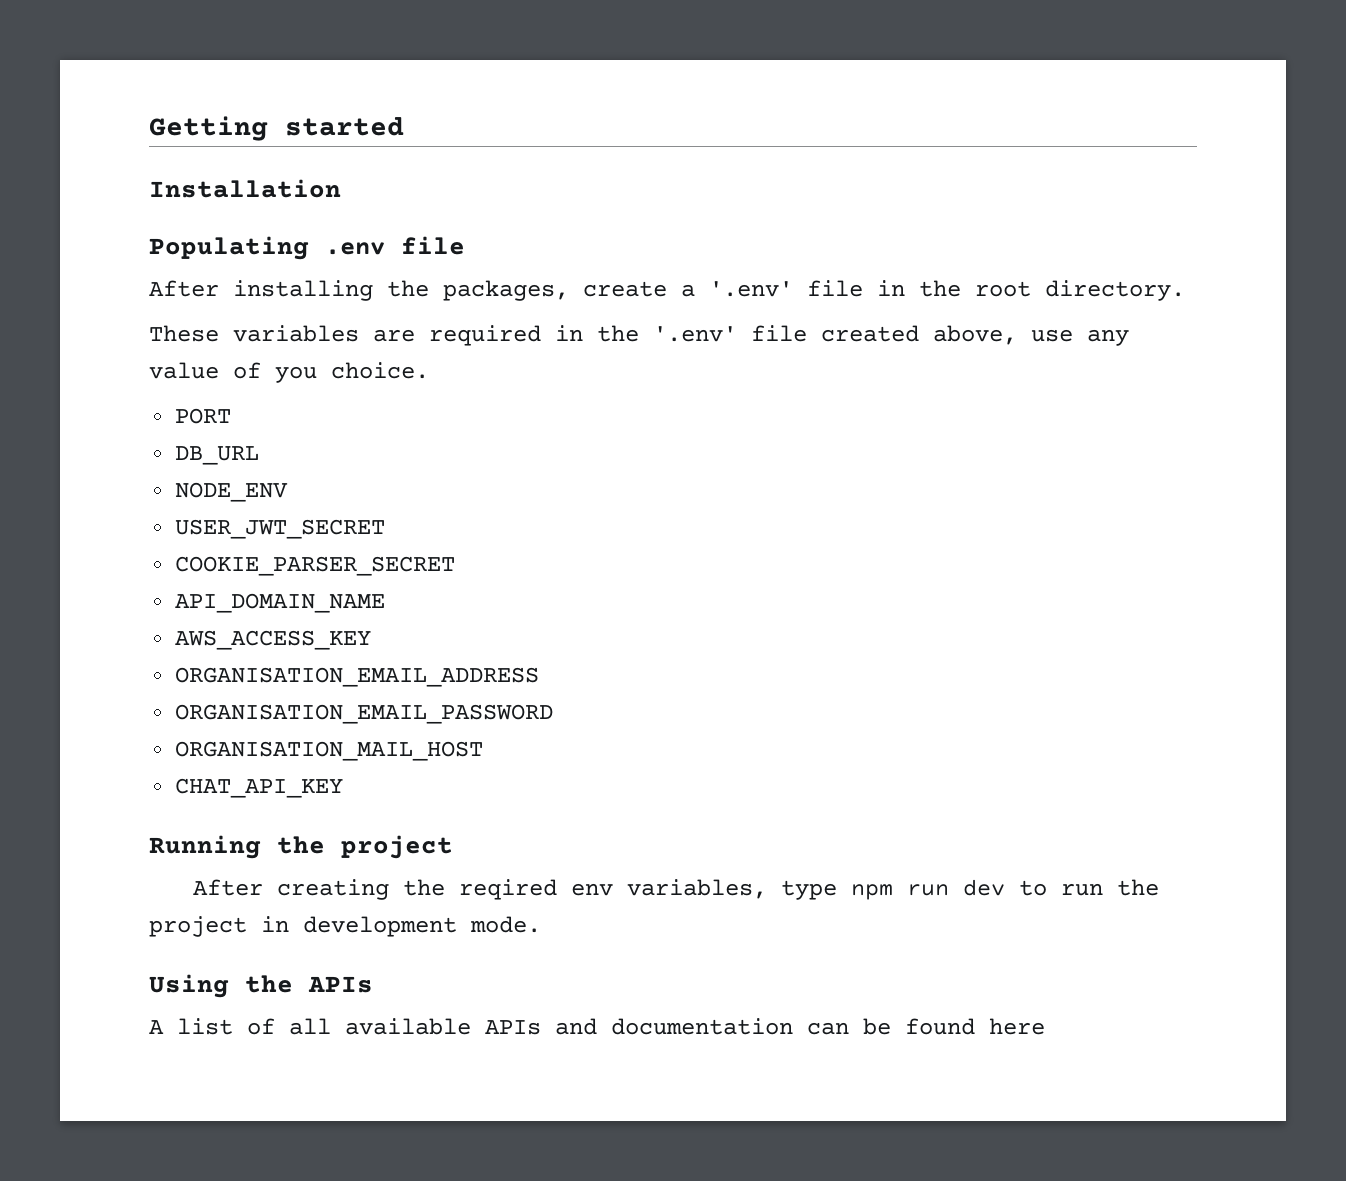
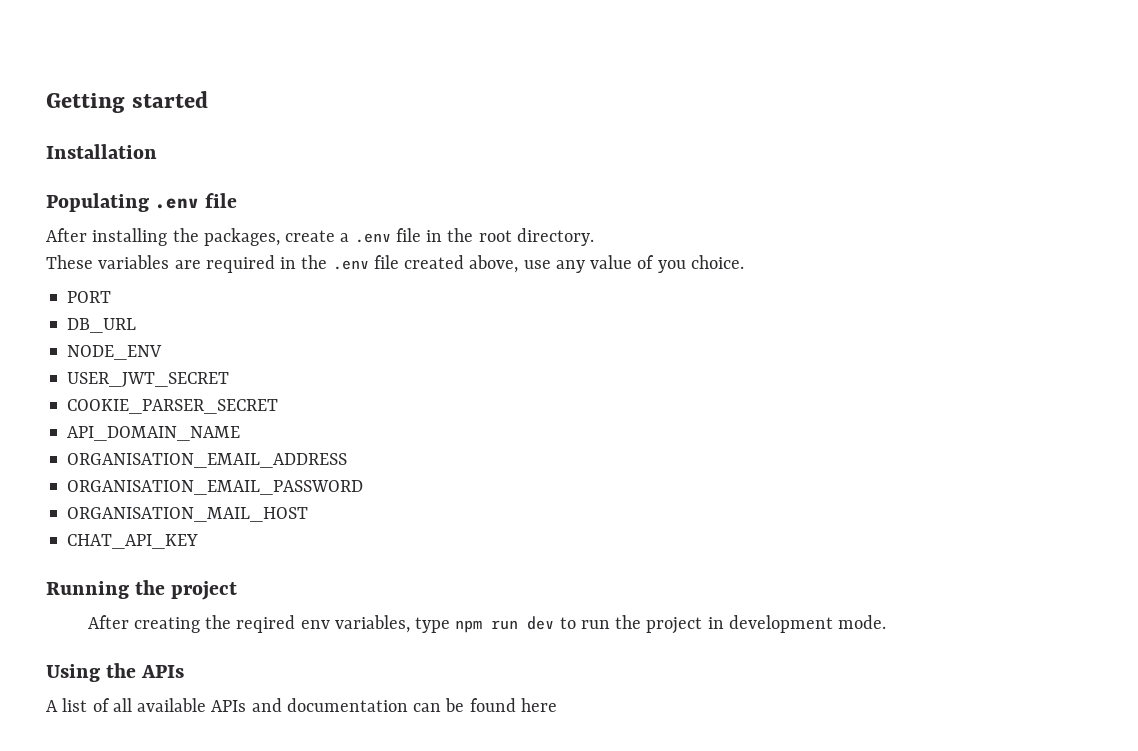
- After installing the packages, create a '.env' file in the root directory.
+ After installing the packages, create a .env file in the root directory.
- These variables are required in the '.env' file created above, use any value of you choice.
+ These variables are required in the .env file created above, use any value of you choice.
- AWS_ACCESS_KEY

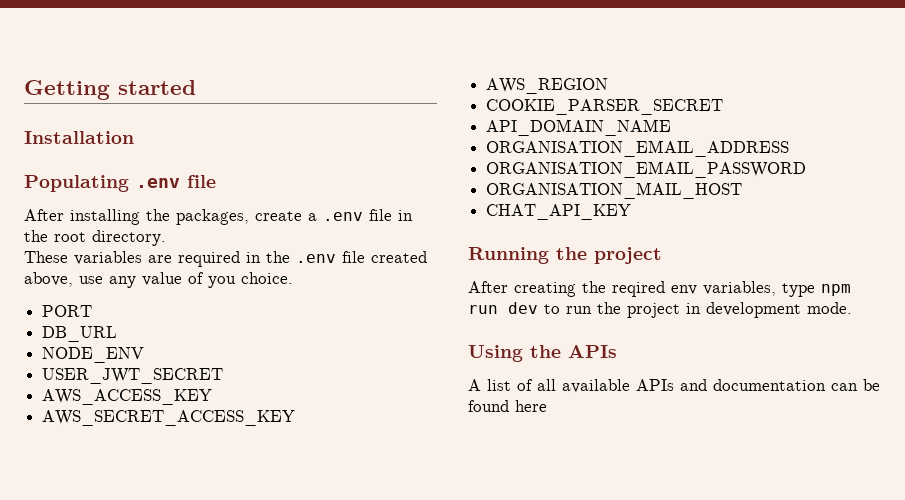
+ AWS_ACCESS_KEY
+ AWS_SECRET_ACCESS_KEY
+ AWS_REGION

